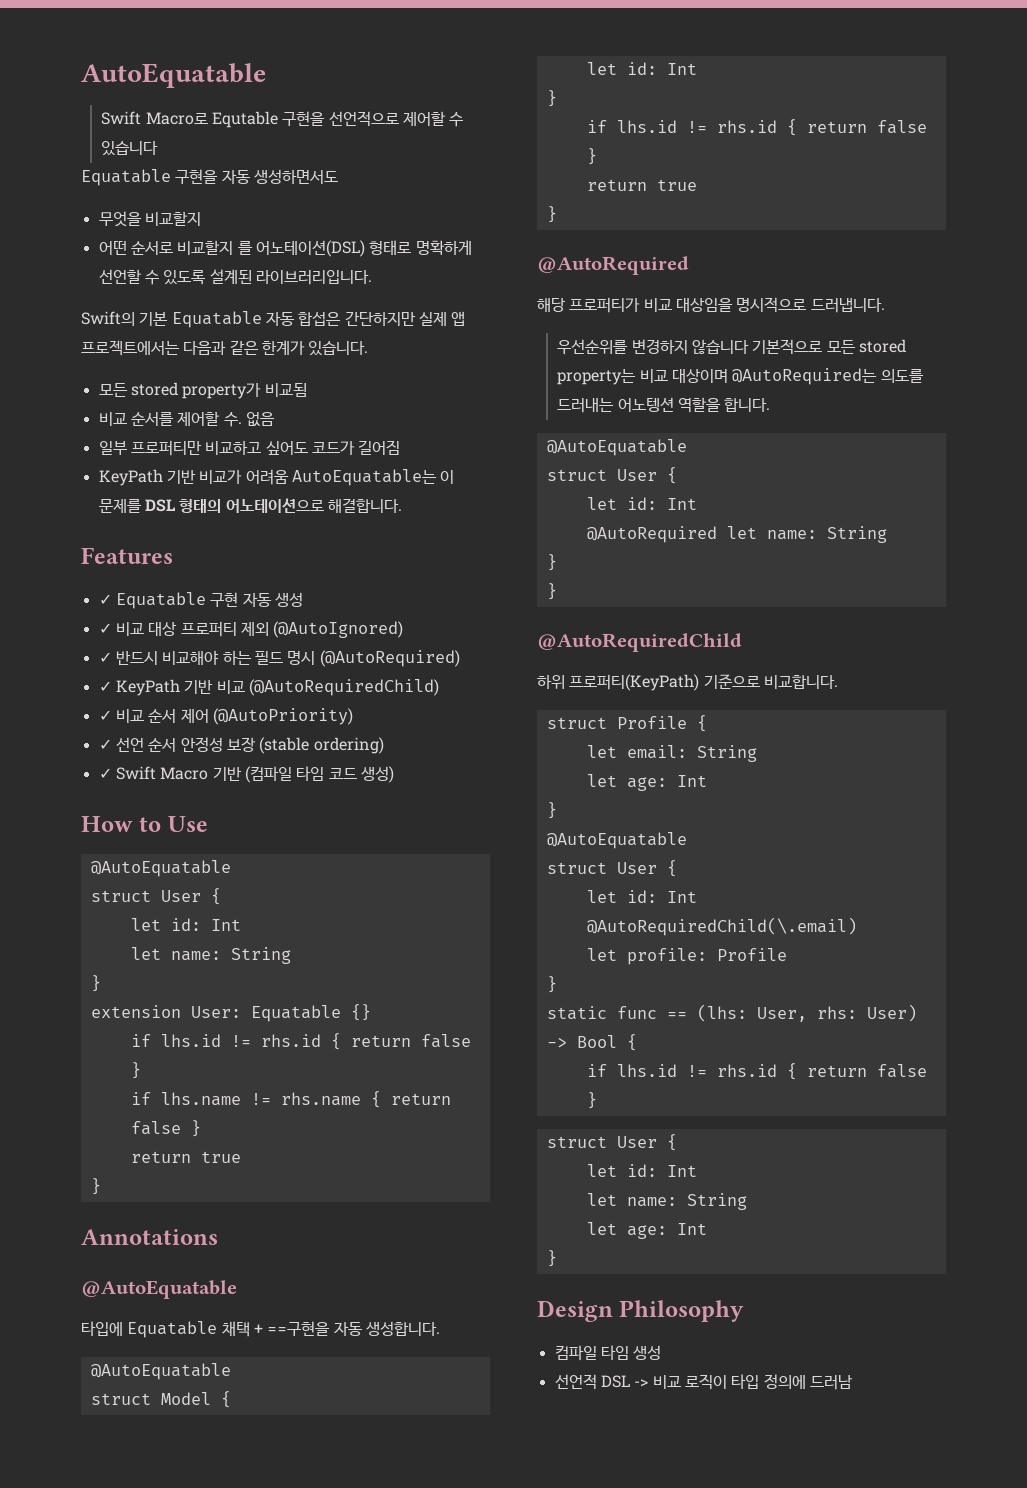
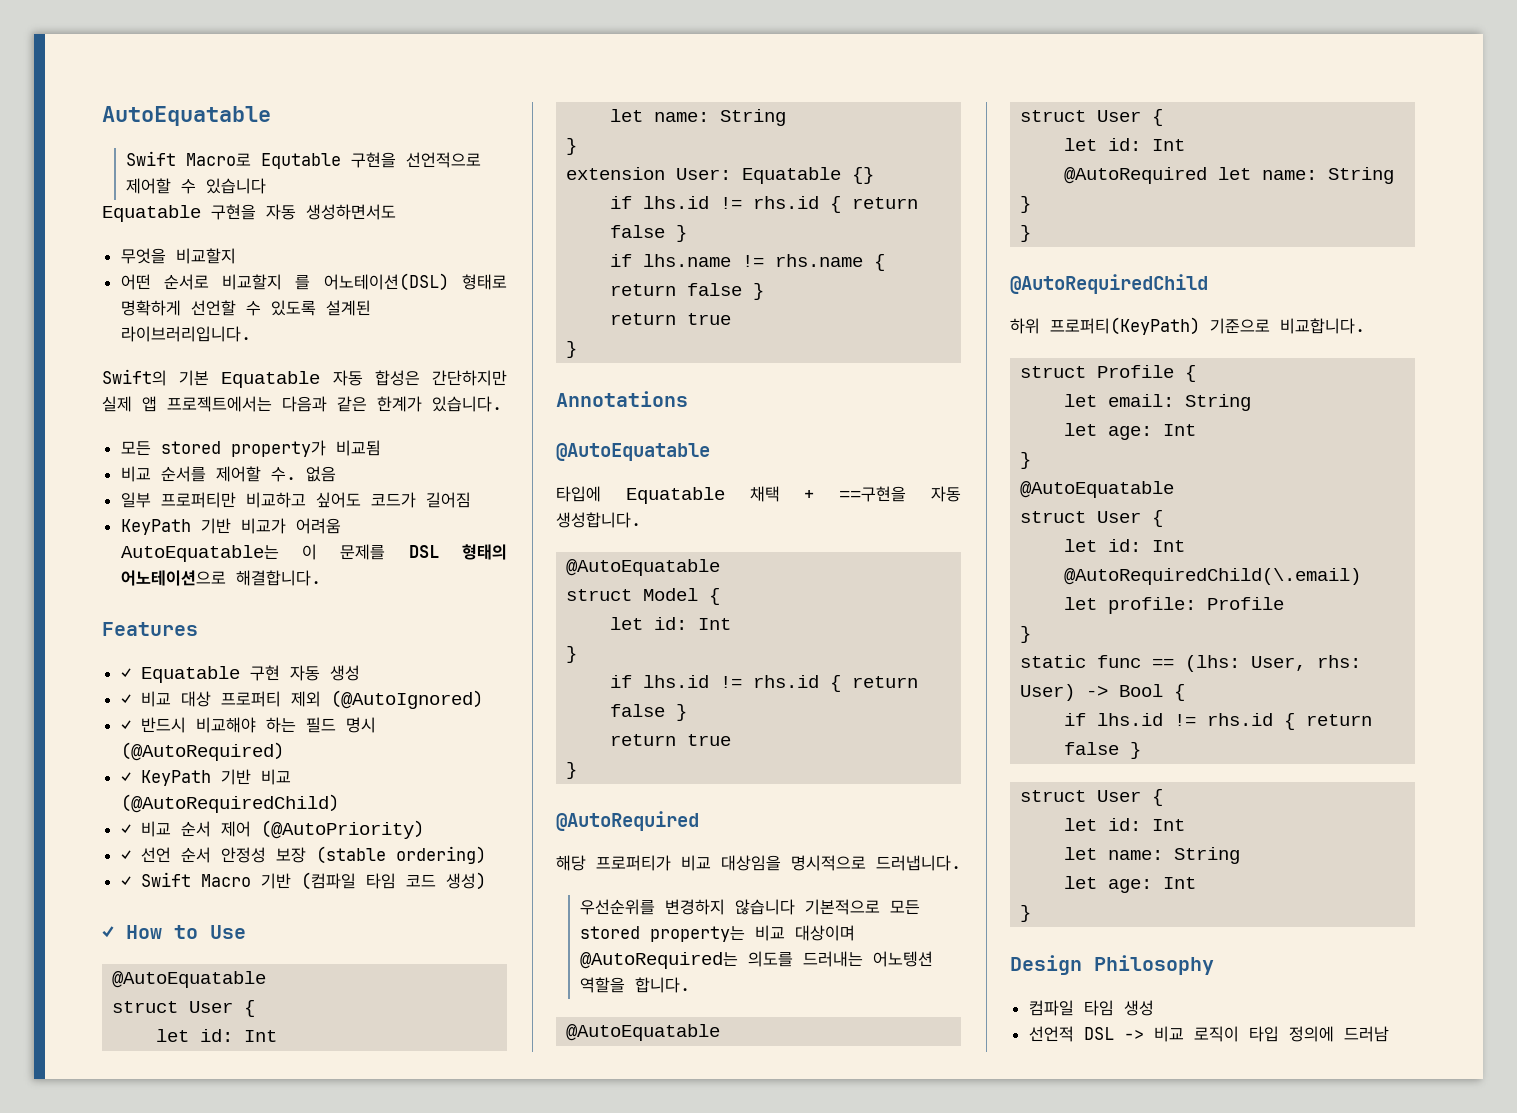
- Swift의 기본 Equatable 자동 합섭은 간단하지만 실제 앱 프로젝트에서는 다음과 같은 한계가 있습니다.
+ Swift의 기본 Equatable 자동 합성은 간단하지만 실제 앱 프로젝트에서는 다음과 같은 한계가 있습니다.
- How to Use
+ ✓ How to Use

